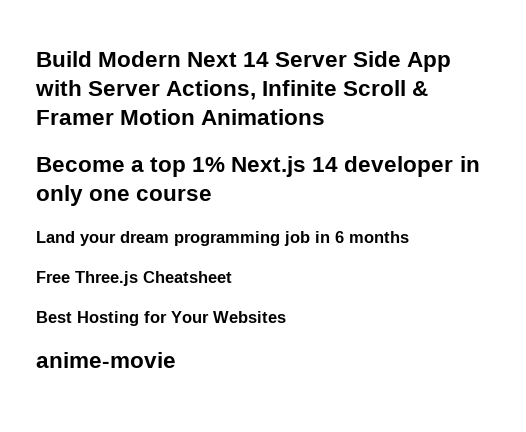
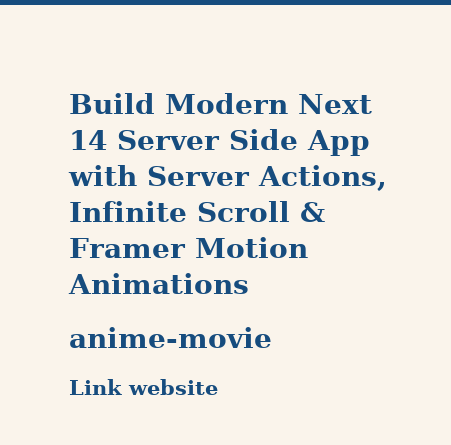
- Become a top 1% Next.js 14 developer in only one course
- Land your dream programming job in 6 months
- Free Three.js Cheatsheet
- Best Hosting for Your Websites
  anime-movie
+ Link website

